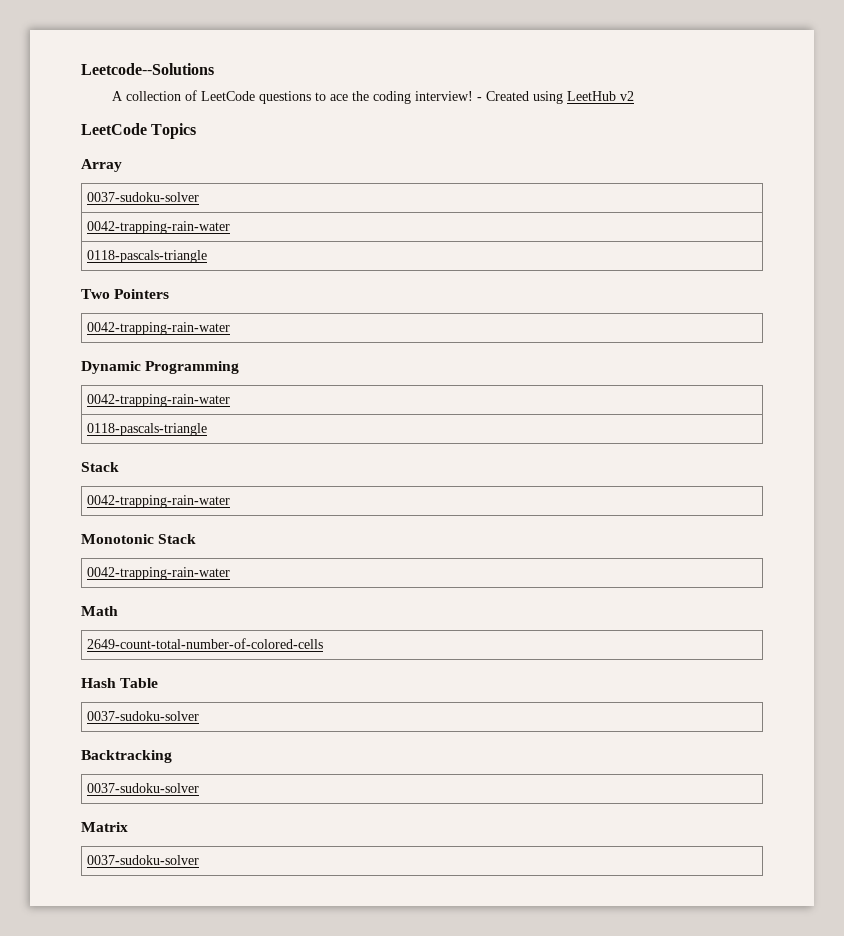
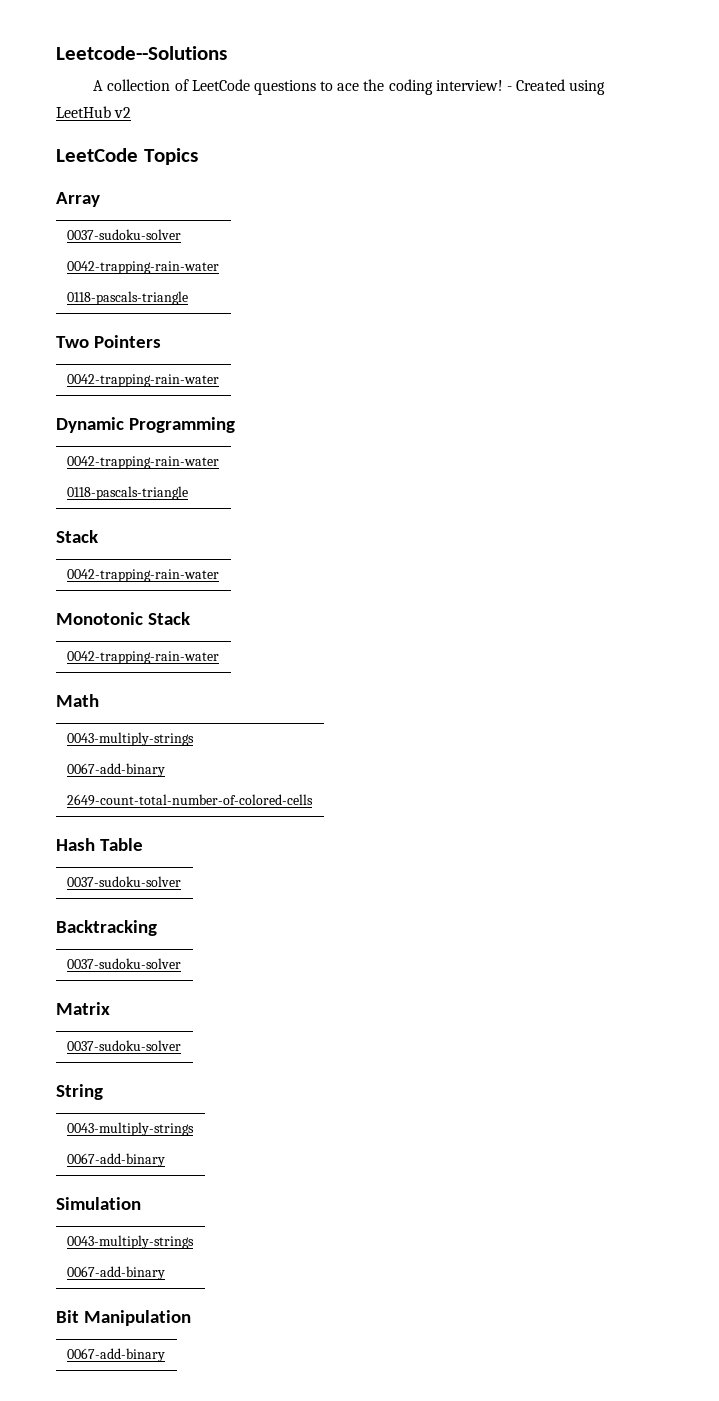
  Math
+ 0043-multiply-strings
+ 0067-add-binary
+ String
+ 0043-multiply-strings
+ 0067-add-binary
+ Simulation
+ 0043-multiply-strings
+ 0067-add-binary
+ Bit Manipulation
+ 0067-add-binary

